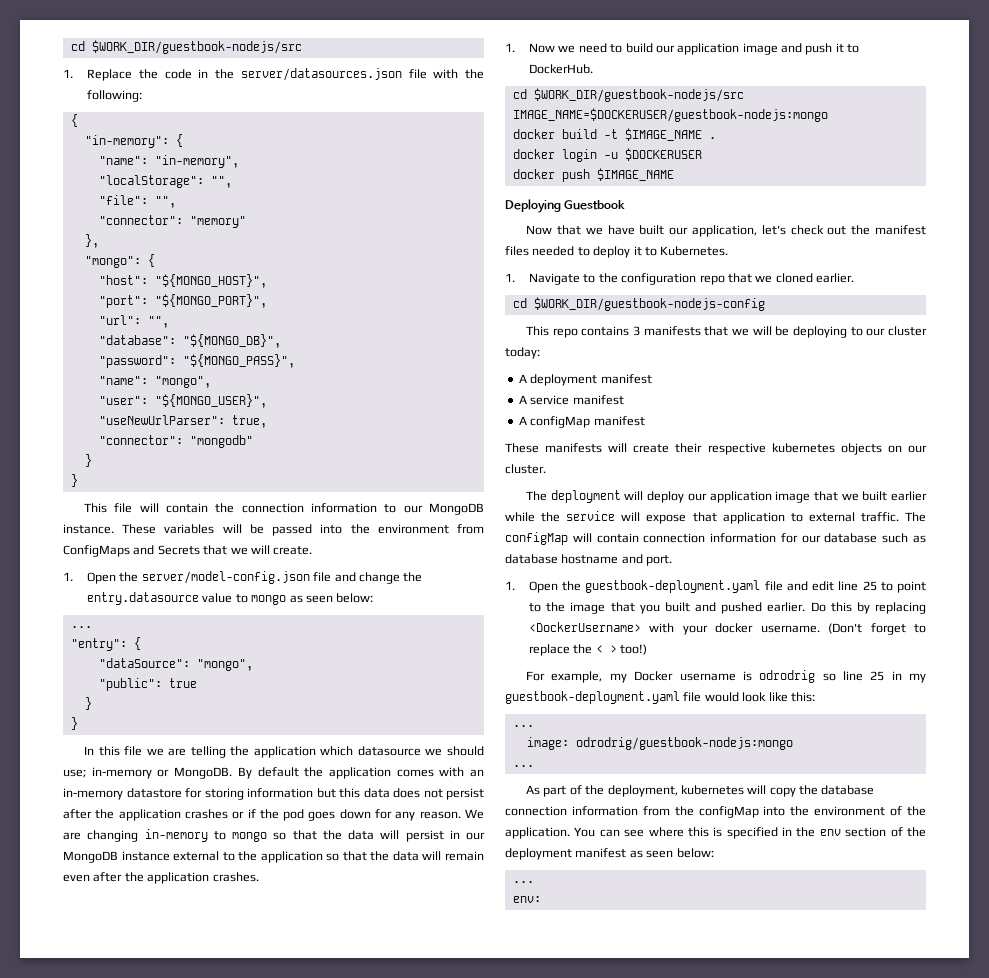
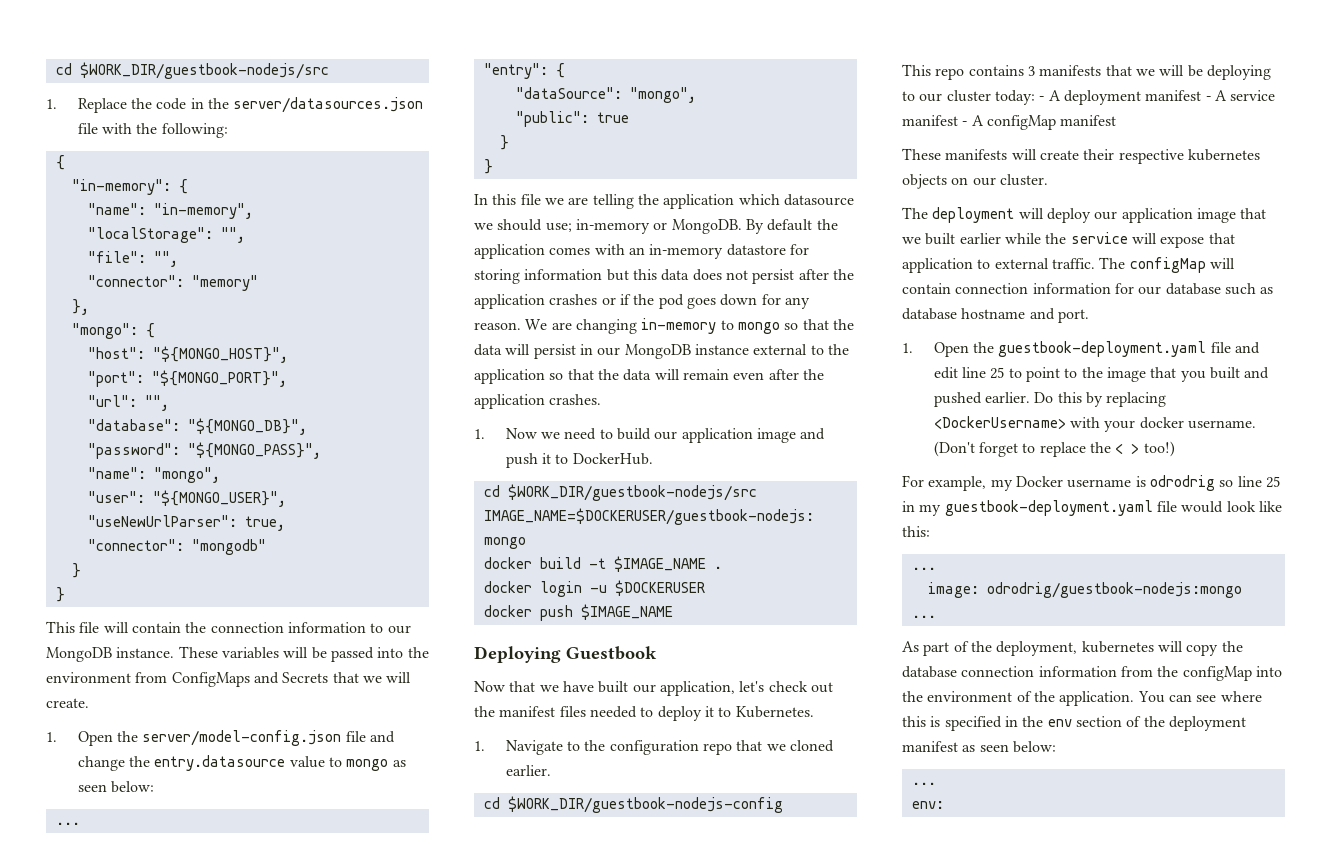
- This repo contains 3 manifests that we will be deploying to our cluster today:
- A deployment manifest
- A service manifest
- A configMap manifest
+ This repo contains 3 manifests that we will be deploying to our cluster today: - A deployment manifest - A service manifest - A configMap manifest

